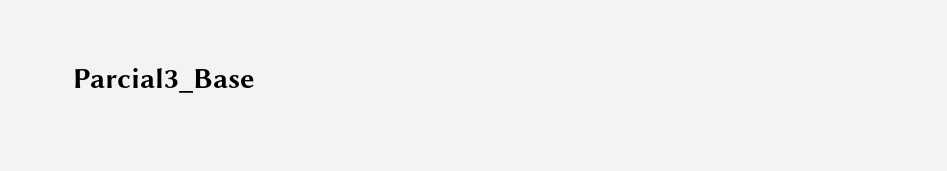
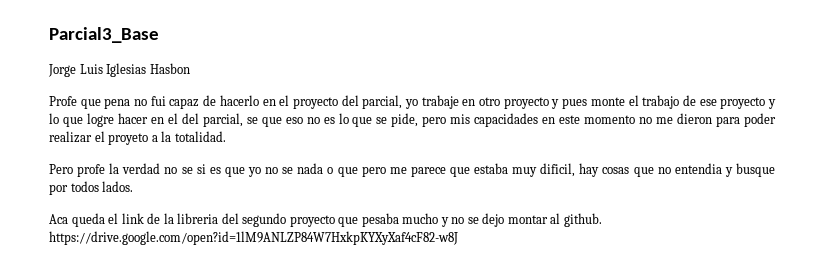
+ Jorge Luis Iglesias Hasbon
+ Profe que pena no fui capaz de hacerlo en el proyecto del parcial, yo trabaje en otro proyecto y pues monte el trabajo de ese proyecto y lo que logre hacer en el del parcial, se que eso no es lo que se pide, pero mis capacidades en este momento no me dieron para poder realizar el proyeto a la totalidad.
+ Pero profe la verdad no se si es que yo no se nada o que pero me parece que estaba muy dificil, hay cosas que no entendia y busque por todos lados.
+ Aca queda el link de la libreria del segundo proyecto que pesaba mucho y no se dejo montar al github. https://drive.google.com/open?id=1lM9ANLZP84W7HxkpKYXyXaf4cF82-w8J

